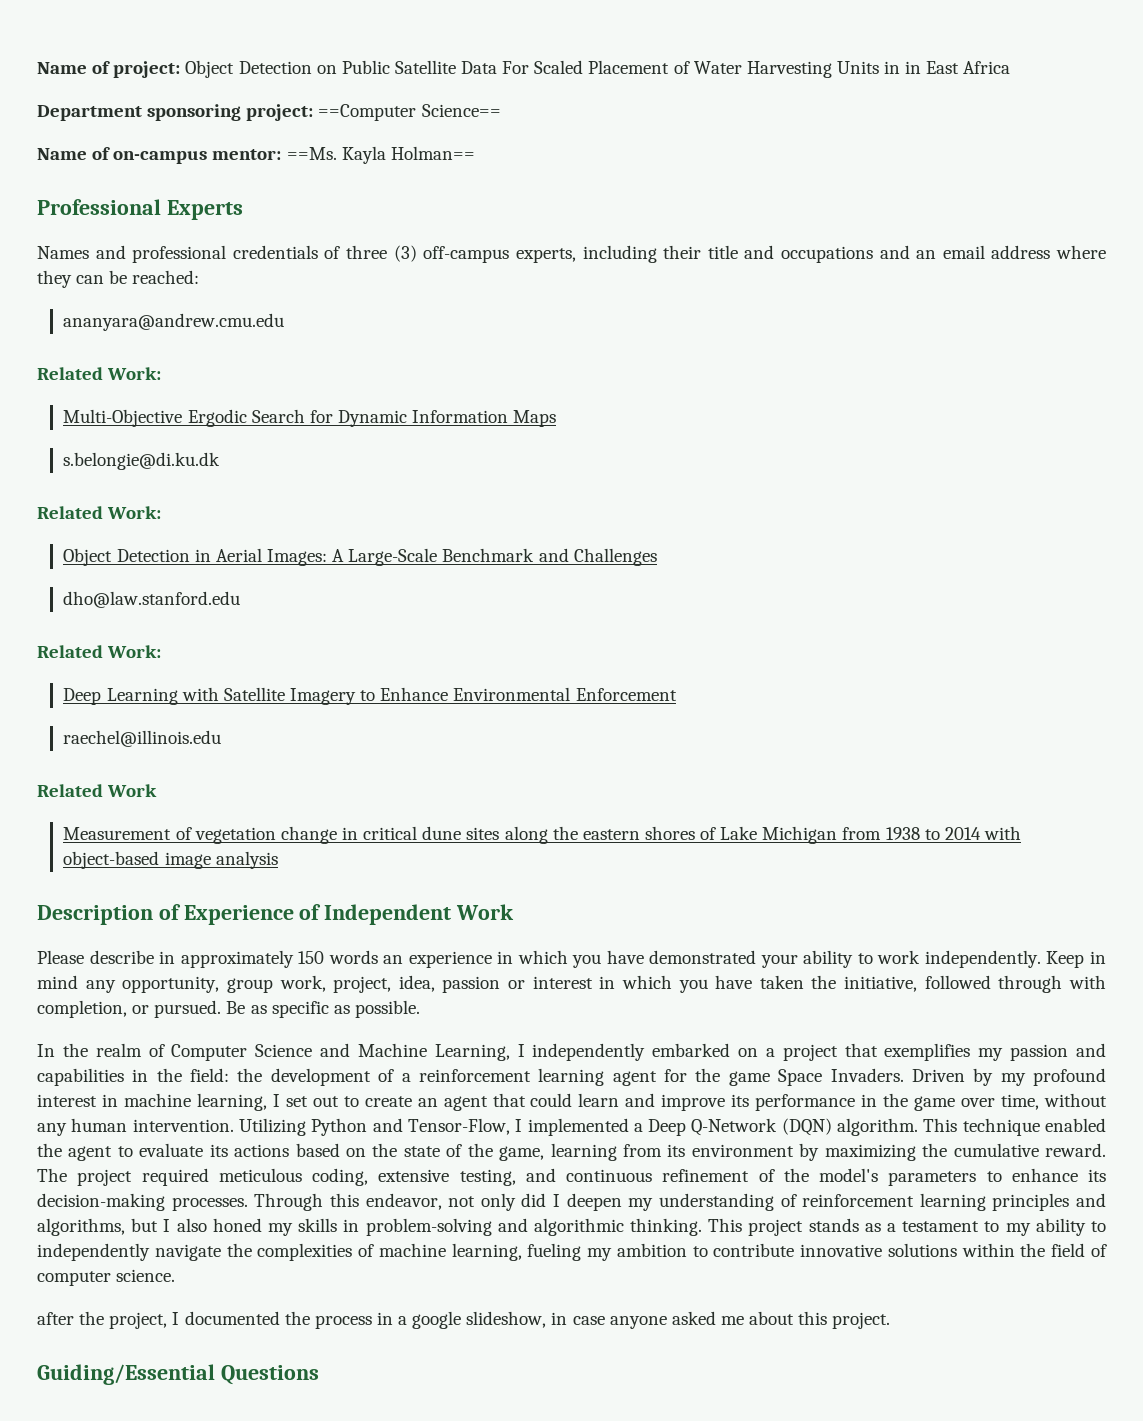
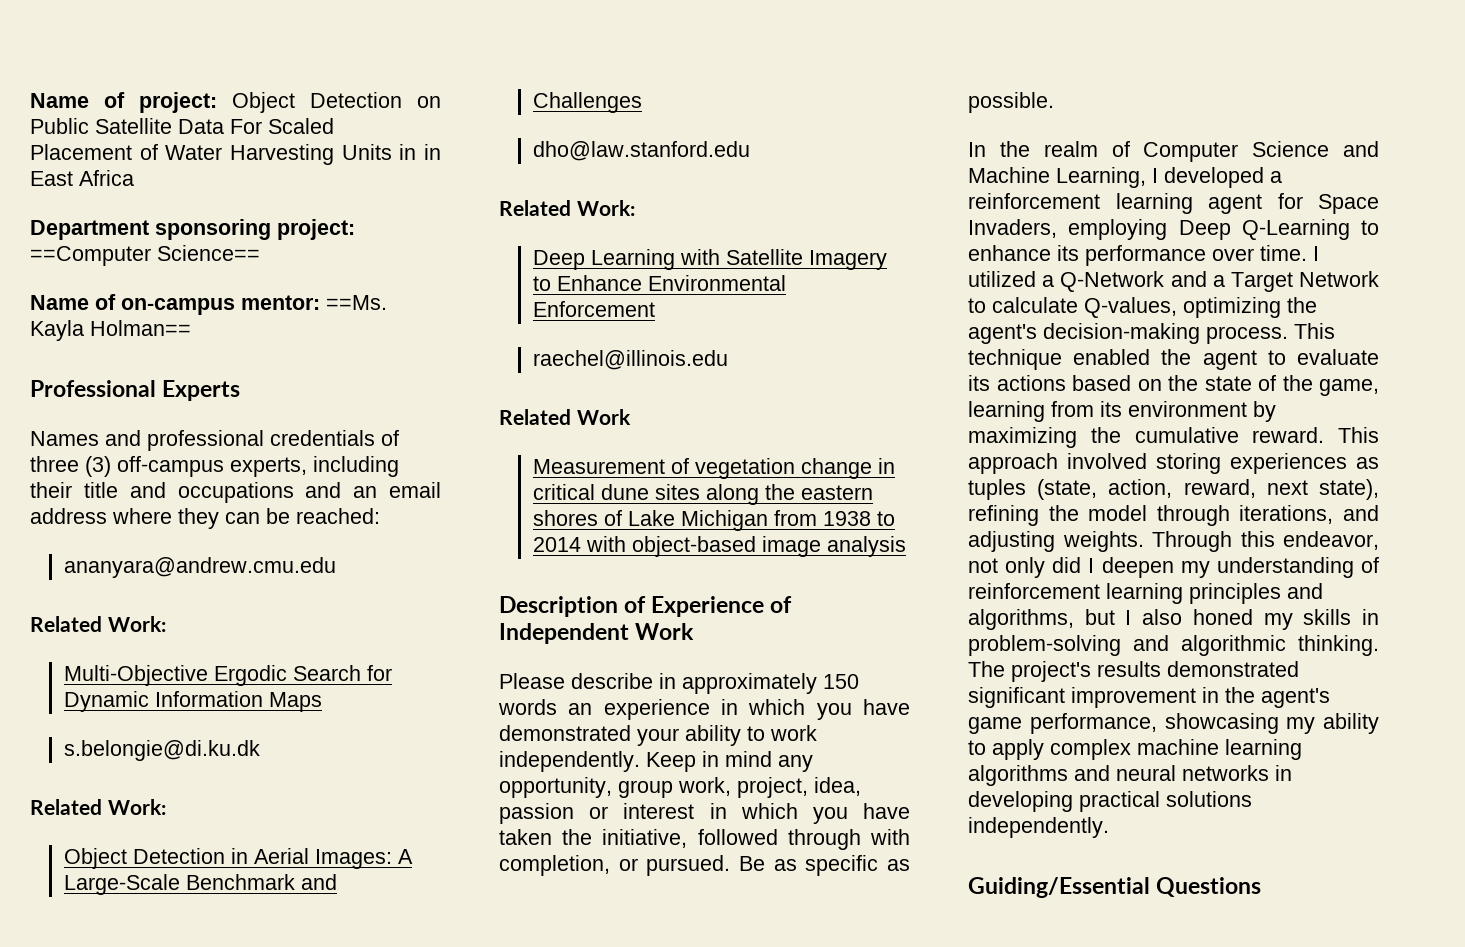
- In the realm of Computer Science and Machine Learning, I independently embarked on a project that exemplifies my passion and capabilities in the field: the development of a reinforcement learning agent for the game Space Invaders. Driven by my profound interest in machine learning, I set out to create an agent that could learn and improve its performance in the game over time, without any human intervention. Utilizing Python and Tensor-Flow, I implemented a Deep Q-Network (DQN) algorithm.
+ In the realm of Computer Science and Machine Learning, I developed a reinforcement learning agent for Space Invaders, employing Deep Q-Learning to enhance its performance over time. I utilized a Q-Network and a Target Network to calculate Q-values, optimizing the agent's decision-making process.
- The project required meticulous coding, extensive testing, and continuous refinement of the model's parameters to enhance its decision-making processes.
+ This approach involved storing experiences as tuples (state, action, reward, next state), refining the model through iterations, and adjusting weights.
- This project stands as a testament to my ability to independently navigate the complexities of machine learning, fueling my ambition to contribute innovative solutions within the field of computer science.
- after the project, I documented the process in a google slideshow, in case anyone asked me about this project.
+ The project's results demonstrated significant improvement in the agent's game performance, showcasing my ability to apply complex machine learning algorithms and neural networks in developing practical solutions independently.

